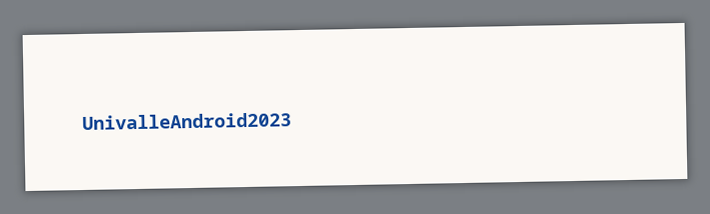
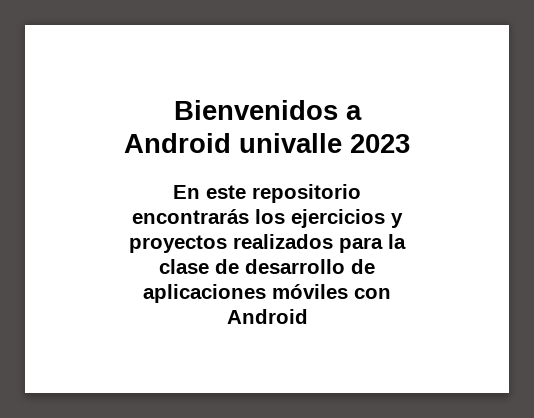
- UnivalleAndroid2023
+ Bienvenidos a Android univalle 2023
+ En este repositorio encontrarás los ejercicios y proyectos realizados para la clase de desarrollo de aplicaciones móviles con Android

